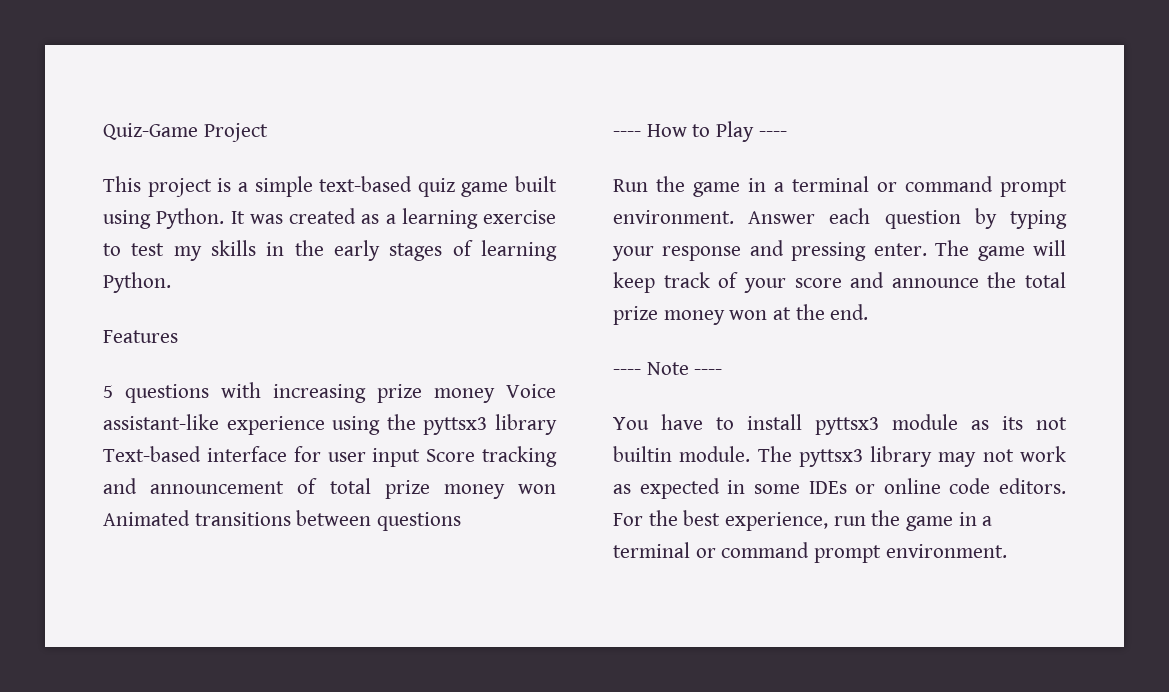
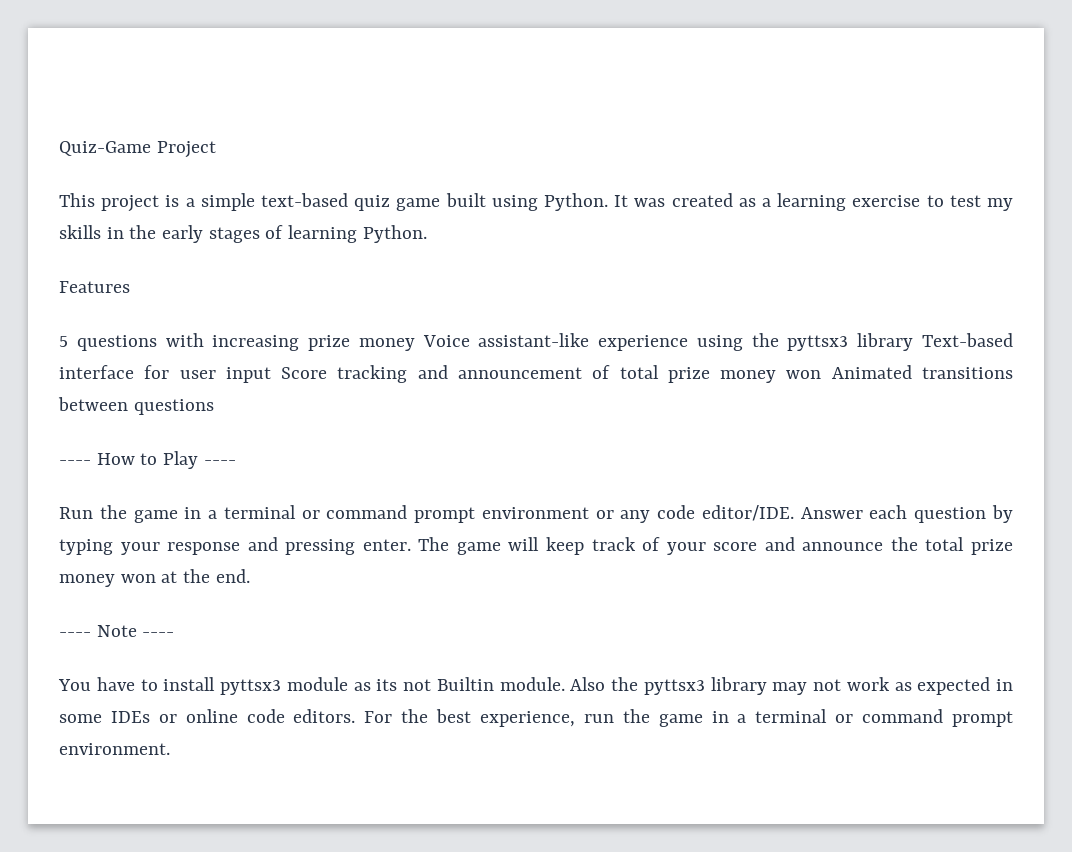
- Run the game in a terminal or command prompt environment.
+ Run the game in a terminal or command prompt environment or any code editor/IDE.
- You have to install pyttsx3 module as its not builtin module. The pyttsx3 library may not work as expected in some IDEs or online code editors.
+ You have to install pyttsx3 module as its not Builtin module. Also the pyttsx3 library may not work as expected in some IDEs or online code editors.

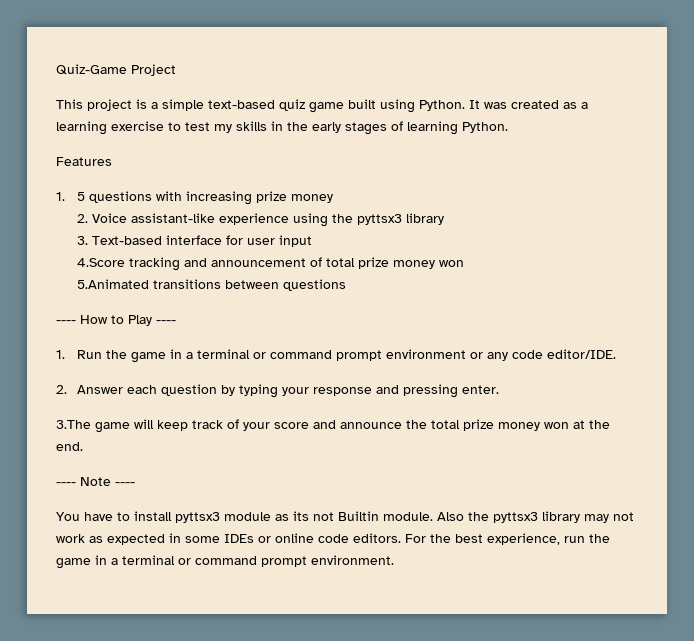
- 5 questions with increasing prize money Voice assistant-like experience using the pyttsx3 library Text-based interface for user input Score tracking and announcement of total prize money won Animated transitions between questions
+ 1. 5 questions with increasing prize money
+ 2. Voice assistant-like experience using the pyttsx3 library
+ 3. Text-based interface for user input
+ 4.Score tracking and announcement of total prize money won
+ 5.Animated transitions between questions
- Run the game in a terminal or command prompt environment or any code editor/IDE. Answer each question by typing your response and pressing enter. The game will keep track of your score and announce the total prize money won at the end.
+ 1. Run the game in a terminal or command prompt environment or any code editor/IDE.
+ 2. Answer each question by typing your response and pressing enter.
+ 3.The game will keep track of your score and announce the total prize money won at the end.

